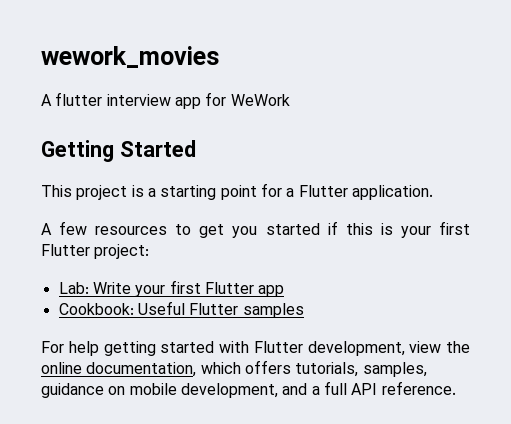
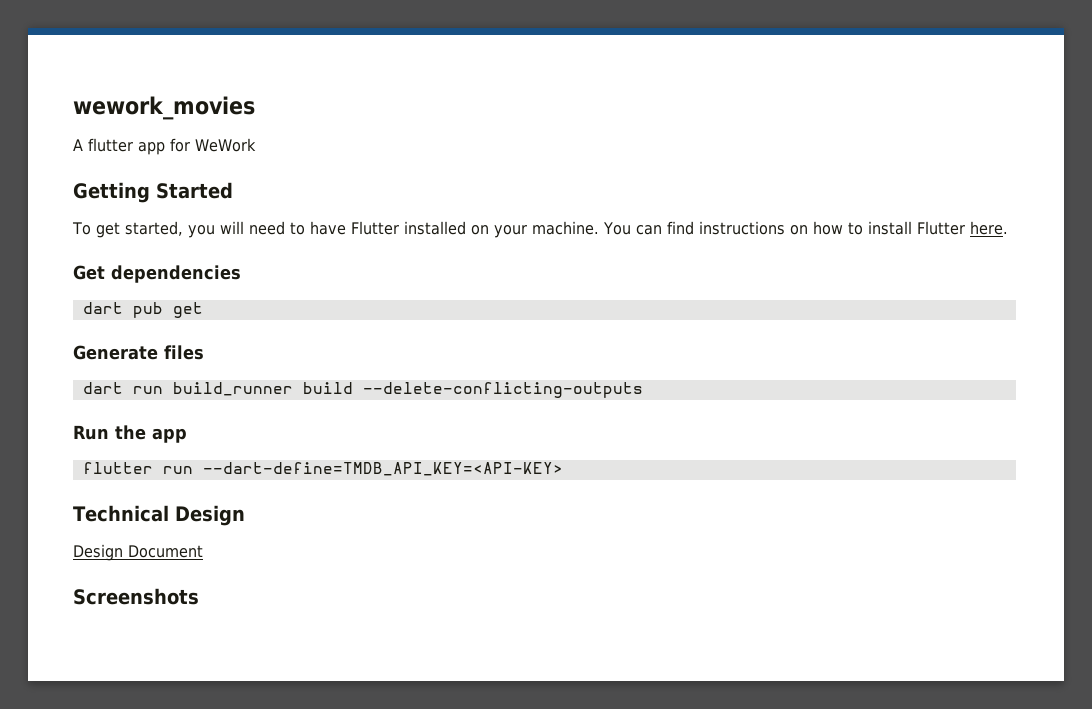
- A flutter interview app for WeWork
+ A flutter app for WeWork
- This project is a starting point for a Flutter application.
- A few resources to get you started if this is your first Flutter project:
- Lab: Write your first Flutter app
- Cookbook: Useful Flutter samples
- For help getting started with Flutter development, view the online documentation, which offers tutorials, samples, guidance on mobile development, and a full API reference.
+ To get started, you will need to have Flutter installed on your machine. You can find instructions on how to install Flutter here.
+ Get dependencies
+ dart pub get
+ Generate files
+ dart run build_runner build --delete-conflicting-outputs
+ Run the app
+ flutter run --dart-define=TMDB_API_KEY=<API-KEY>
+ Technical Design
+ Design Document
+ Screenshots

